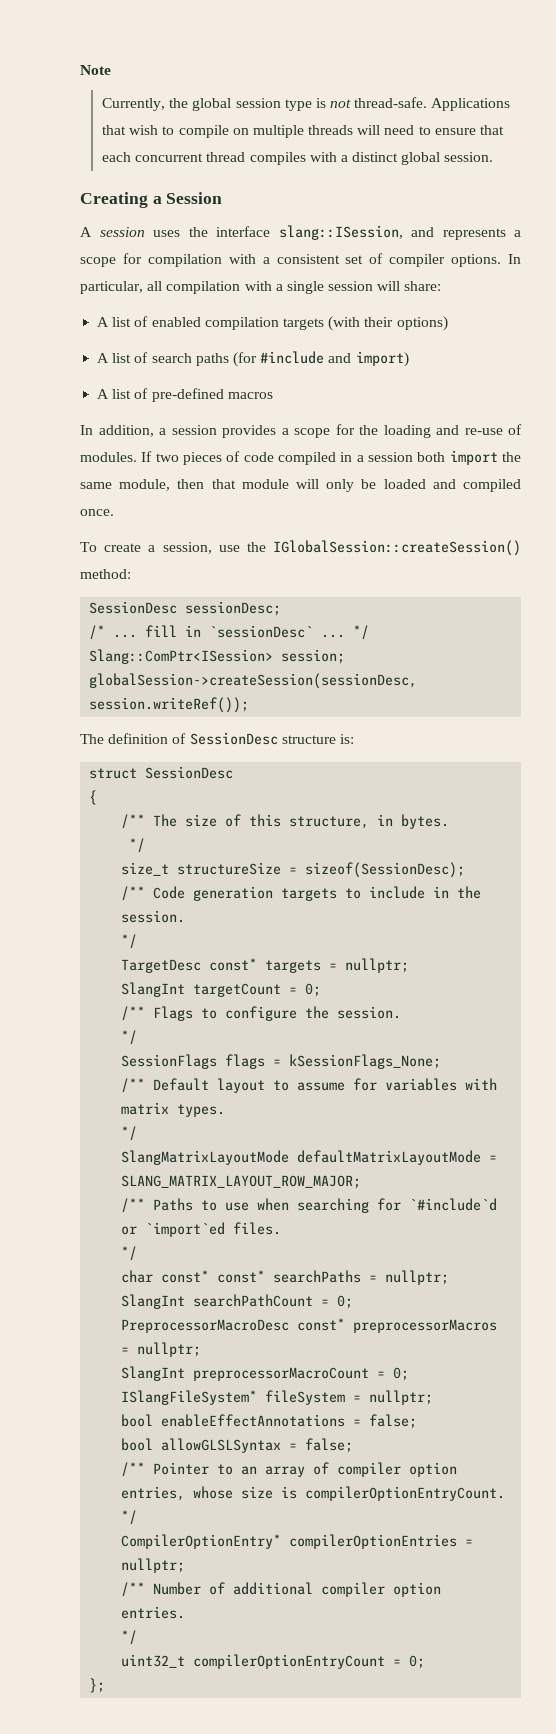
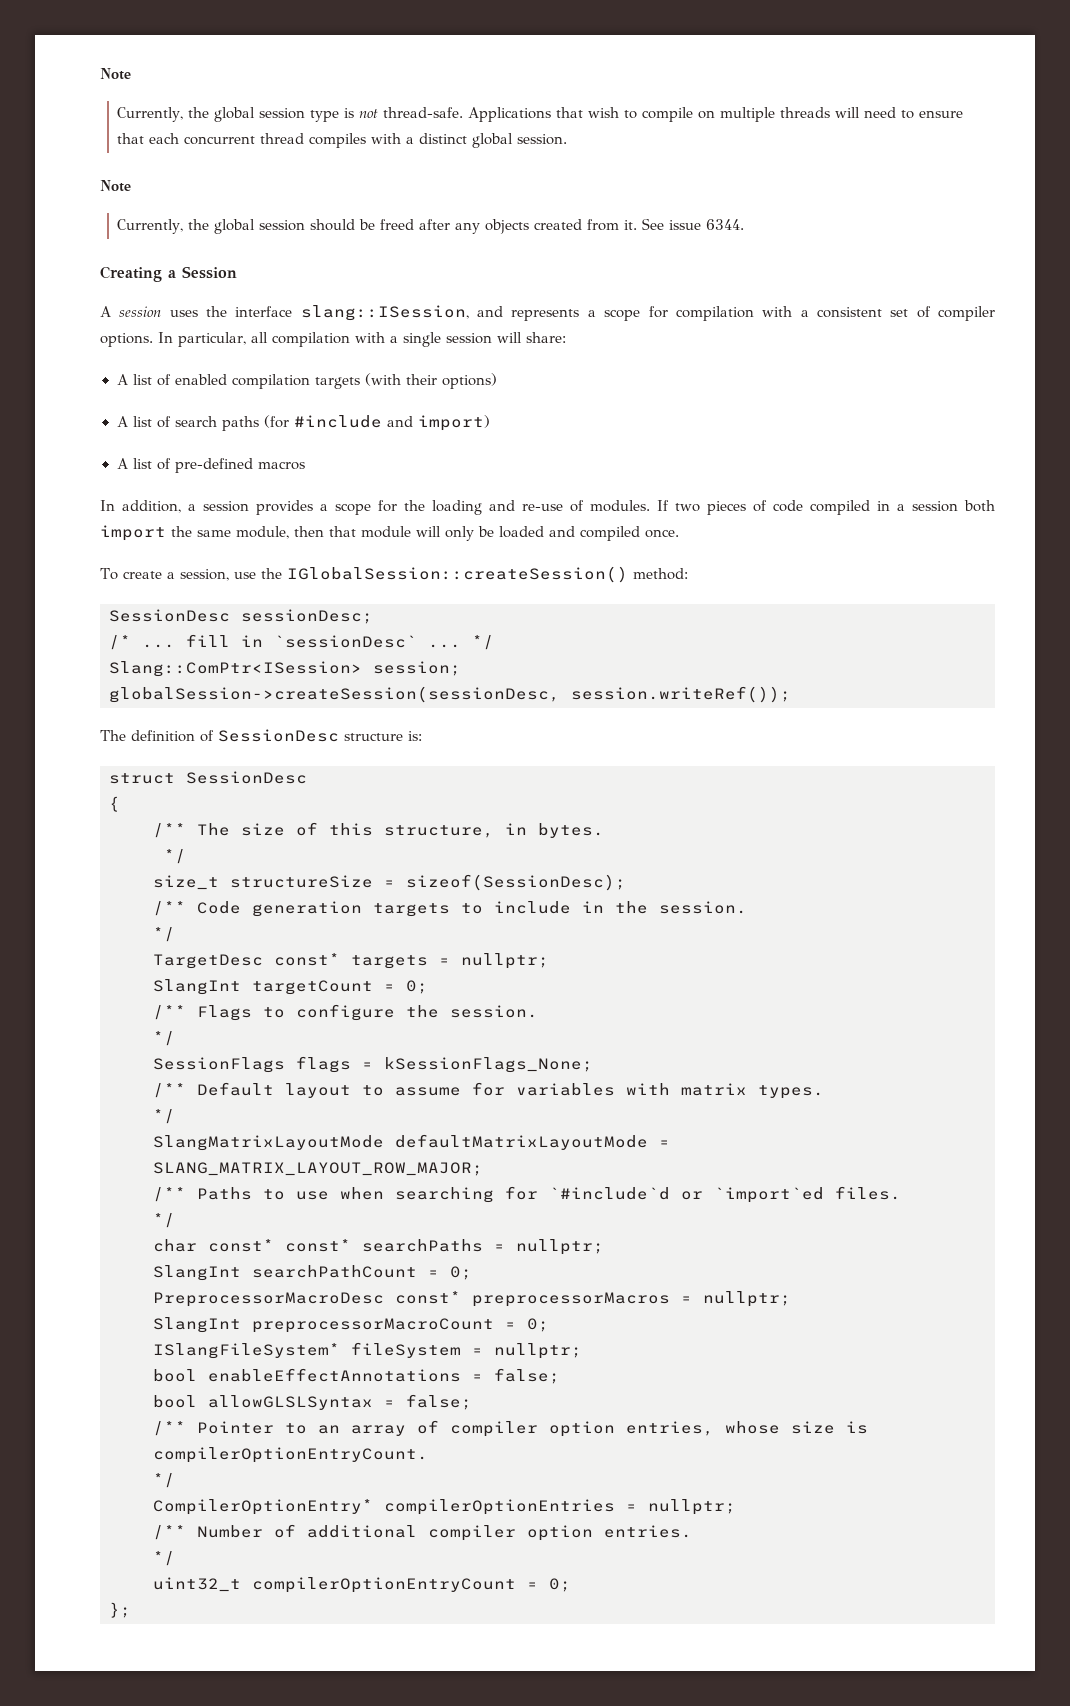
  Applications that wish to compile on multiple threads will need to ensure that each concurrent thread compiles with a distinct global session.
+ Note
+ Currently, the global session should be freed after any objects created from it. See issue 6344.

